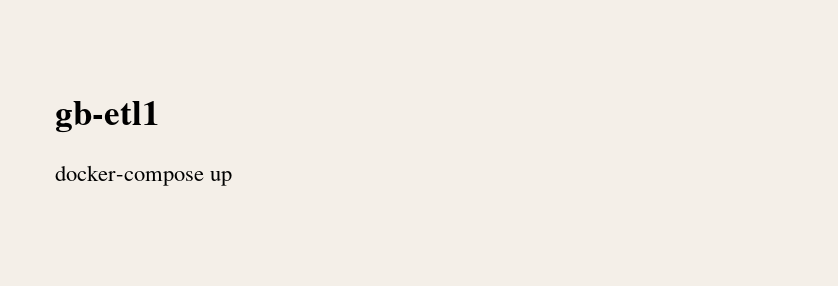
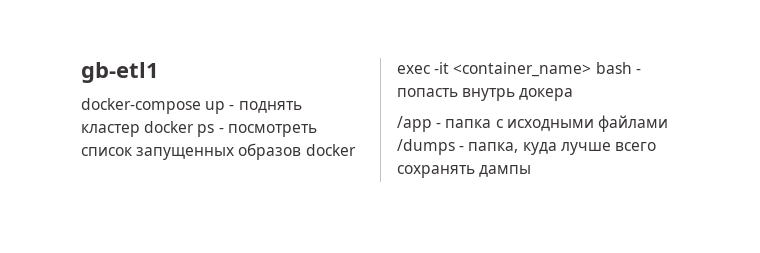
- docker-compose up
+ docker-compose up - поднять кластер docker ps - посмотреть список запущенных образов docker exec -it <container_name> bash - попасть внутрь докера
+ /app - папка с исходными файлами /dumps - папка, куда лучше всего сохранять дампы

